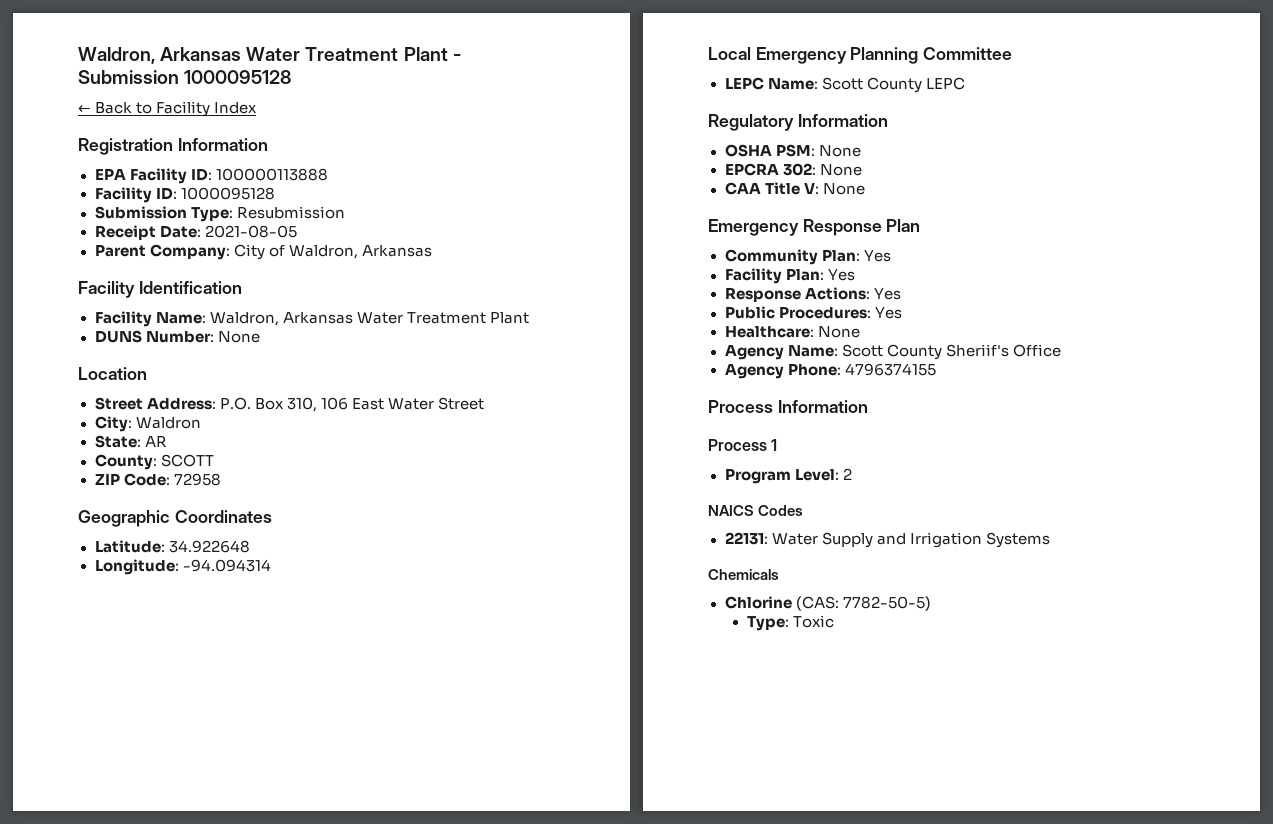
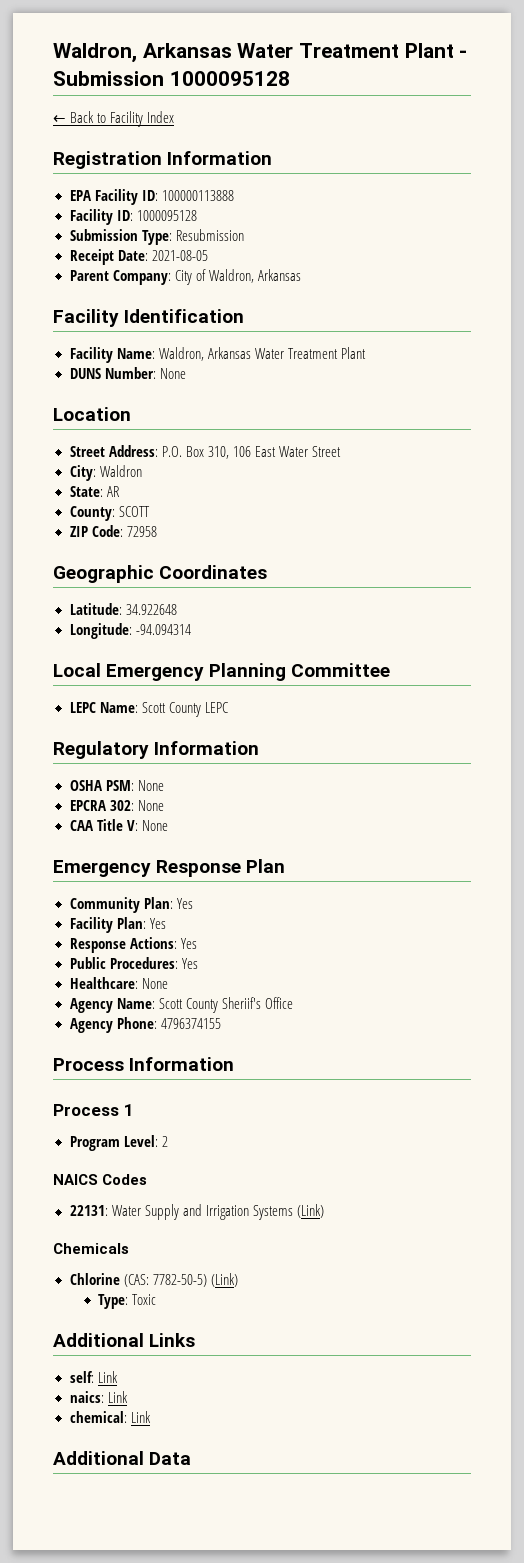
- 22131: Water Supply and Irrigation Systems
+ 22131: Water Supply and Irrigation Systems (Link)
- Chlorine (CAS: 7782-50-5)
+ Chlorine (CAS: 7782-50-5) (Link)
+ Additional Links
+ self: Link
+ naics: Link
+ chemical: Link
+ Additional Data

